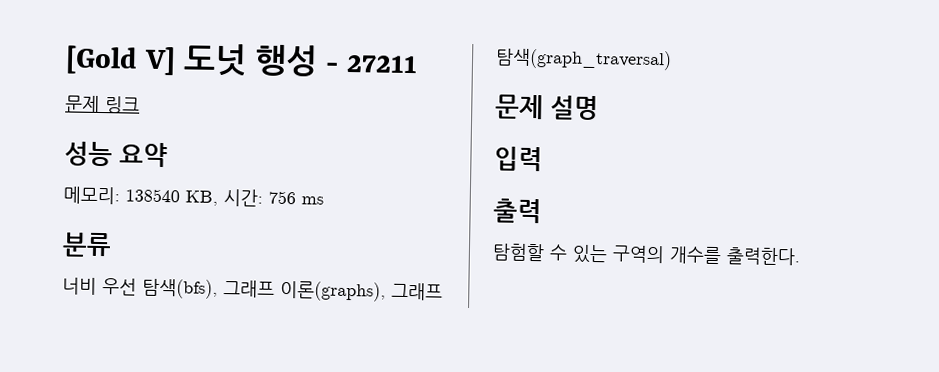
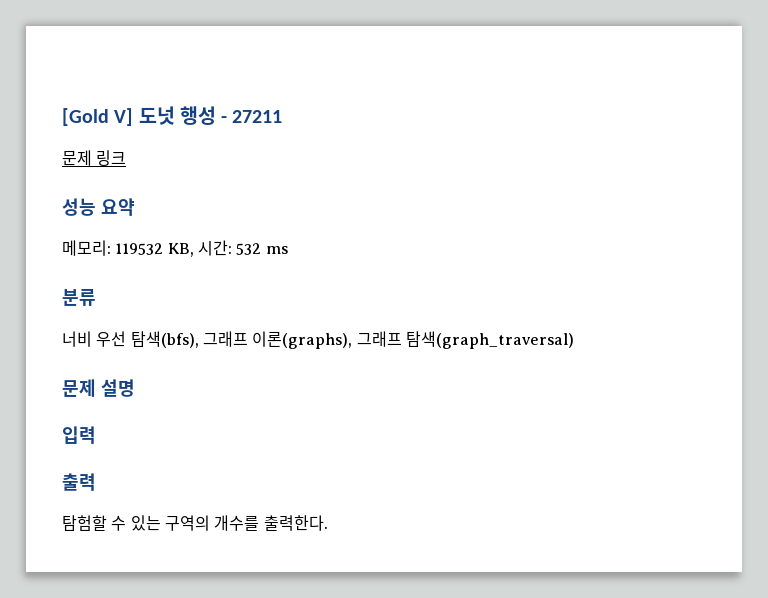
- 메모리: 138540 KB, 시간: 756 ms
+ 메모리: 119532 KB, 시간: 532 ms

